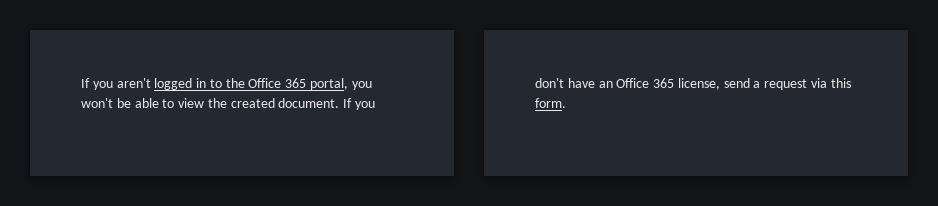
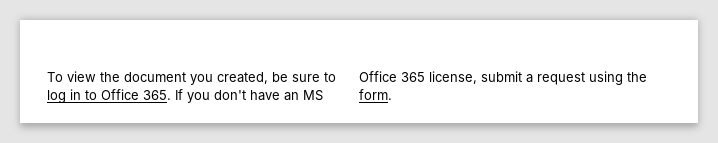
- If you aren't logged in to the Office 365 portal, you won't be able to view the created document. If you don't have an Office 365 license, send a request via this form.
+ To view the document you created, be sure to log in to Office 365. If you don't have an MS Office 365 license, submit a request using the form.

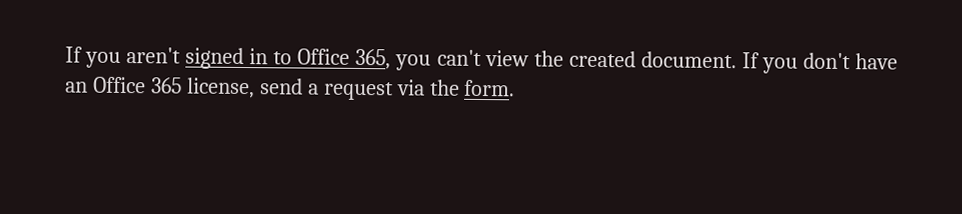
- To view the document you created, be sure to log in to Office 365. If you don't have an MS Office 365 license, submit a request using the form.
+ If you aren't signed in to Office 365, you can't view the created document. If you don't have an Office 365 license, send a request via the form.

